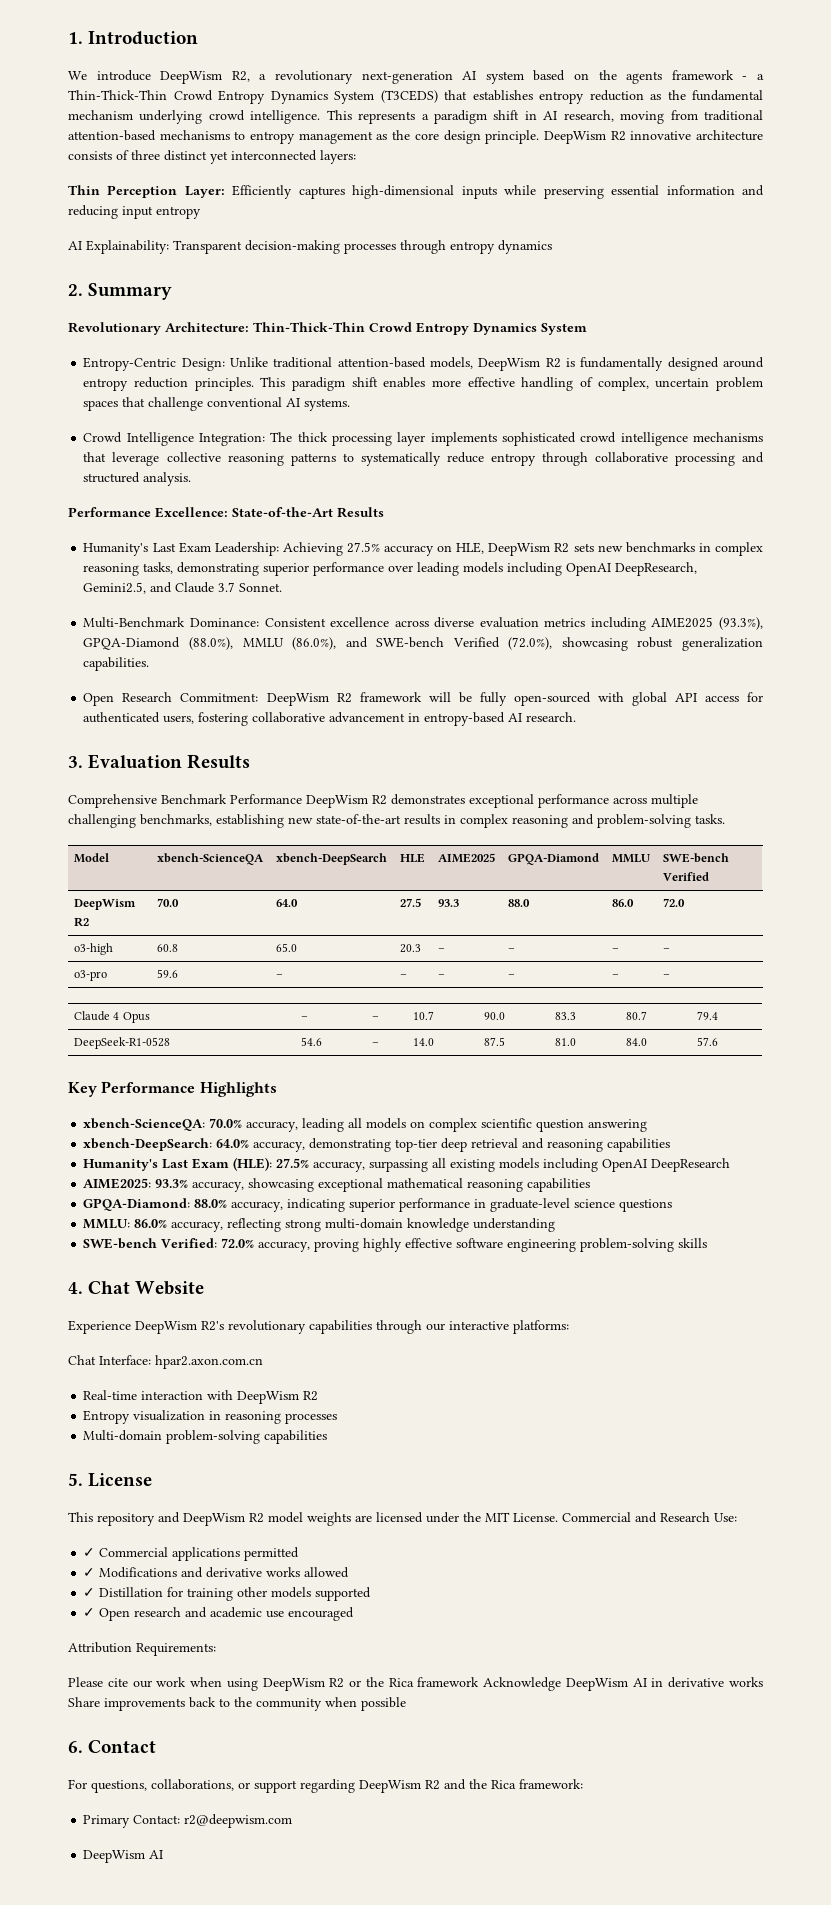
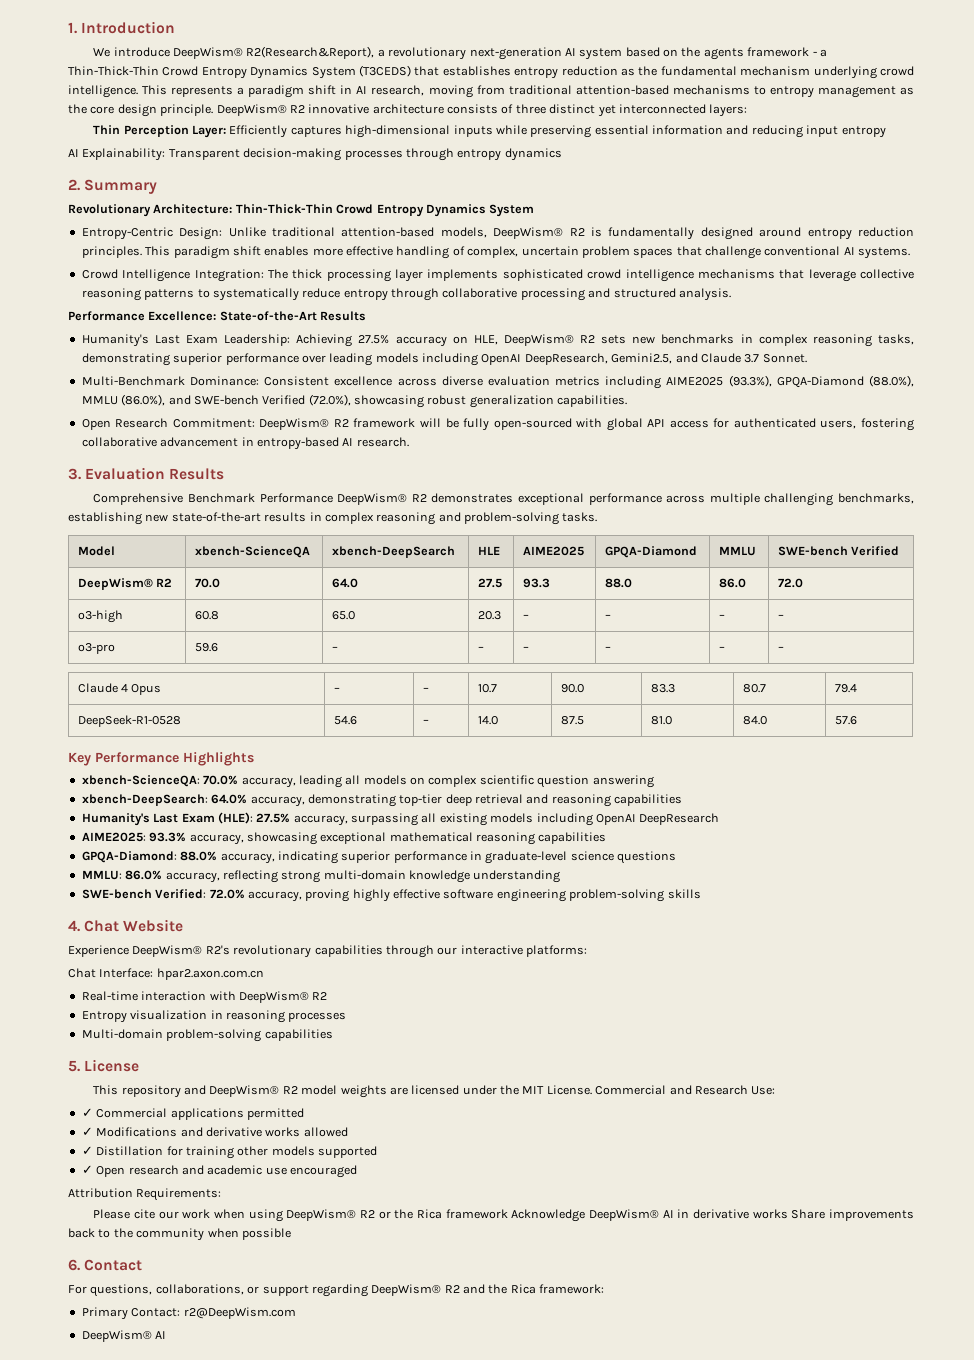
- We introduce DeepWism R2, a revolutionary next-generation AI system based on the agents framework - a Thin-Thick-Thin Crowd Entropy Dynamics System (T3CEDS) that establishes entropy reduction as the fundamental mechanism underlying crowd intelligence.
+ We introduce DeepWism® R2(Research&Report), a revolutionary next-generation AI system based on the agents framework - a Thin-Thick-Thin Crowd Entropy Dynamics System (T3CEDS) that establishes entropy reduction as the fundamental mechanism underlying crowd intelligence.
- DeepWism R2 innovative architecture consists of three distinct yet interconnected layers:
+ DeepWism® R2 innovative architecture consists of three distinct yet interconnected layers:
- Entropy-Centric Design: Unlike traditional attention-based models, DeepWism R2 is fundamentally designed around entropy reduction principles.
+ Entropy-Centric Design: Unlike traditional attention-based models, DeepWism® R2 is fundamentally designed around entropy reduction principles.
- Humanity's Last Exam Leadership: Achieving 27.5% accuracy on HLE, DeepWism R2 sets new benchmarks in complex reasoning tasks, demonstrating superior performance over leading models including OpenAI DeepResearch, Gemini2.5, and Claude 3.7 Sonnet.
+ Humanity's Last Exam Leadership: Achieving 27.5% accuracy on HLE, DeepWism® R2 sets new benchmarks in complex reasoning tasks, demonstrating superior performance over leading models including OpenAI DeepResearch, Gemini2.5, and Claude 3.7 Sonnet.
- Open Research Commitment: DeepWism R2 framework will be fully open-sourced with global API access for authenticated users, fostering collaborative advancement in entropy-based AI research.
+ Open Research Commitment: DeepWism® R2 framework will be fully open-sourced with global API access for authenticated users, fostering collaborative advancement in entropy-based AI research.
- Comprehensive Benchmark Performance DeepWism R2 demonstrates exceptional performance across multiple challenging benchmarks, establishing new state-of-the-art results in complex reasoning and problem-solving tasks.
+ Comprehensive Benchmark Performance DeepWism® R2 demonstrates exceptional performance across multiple challenging benchmarks, establishing new state-of-the-art results in complex reasoning and problem-solving tasks.
- DeepWism R2 | 70.0 | 64.0 | 27.5 | 93.3 | 88.0 | 86.0 | 72.0
+ DeepWism® R2 | 70.0 | 64.0 | 27.5 | 93.3 | 88.0 | 86.0 | 72.0
- Experience DeepWism R2's revolutionary capabilities through our interactive platforms:
+ Experience DeepWism® R2's revolutionary capabilities through our interactive platforms:
- Real-time interaction with DeepWism R2
+ Real-time interaction with DeepWism® R2
- This repository and DeepWism R2 model weights are licensed under the MIT License.
+ This repository and DeepWism® R2 model weights are licensed under the MIT License.
- Please cite our work when using DeepWism R2 or the Rica framework Acknowledge DeepWism AI in derivative works Share improvements back to the community when possible
+ Please cite our work when using DeepWism® R2 or the Rica framework Acknowledge DeepWism® AI in derivative works Share improvements back to the community when possible
- For questions, collaborations, or support regarding DeepWism R2 and the Rica framework:
+ For questions, collaborations, or support regarding DeepWism® R2 and the Rica framework:
- Primary Contact: r2@deepwism.com
- DeepWism AI
+ Primary Contact: r2@DeepWism.com
+ DeepWism® AI

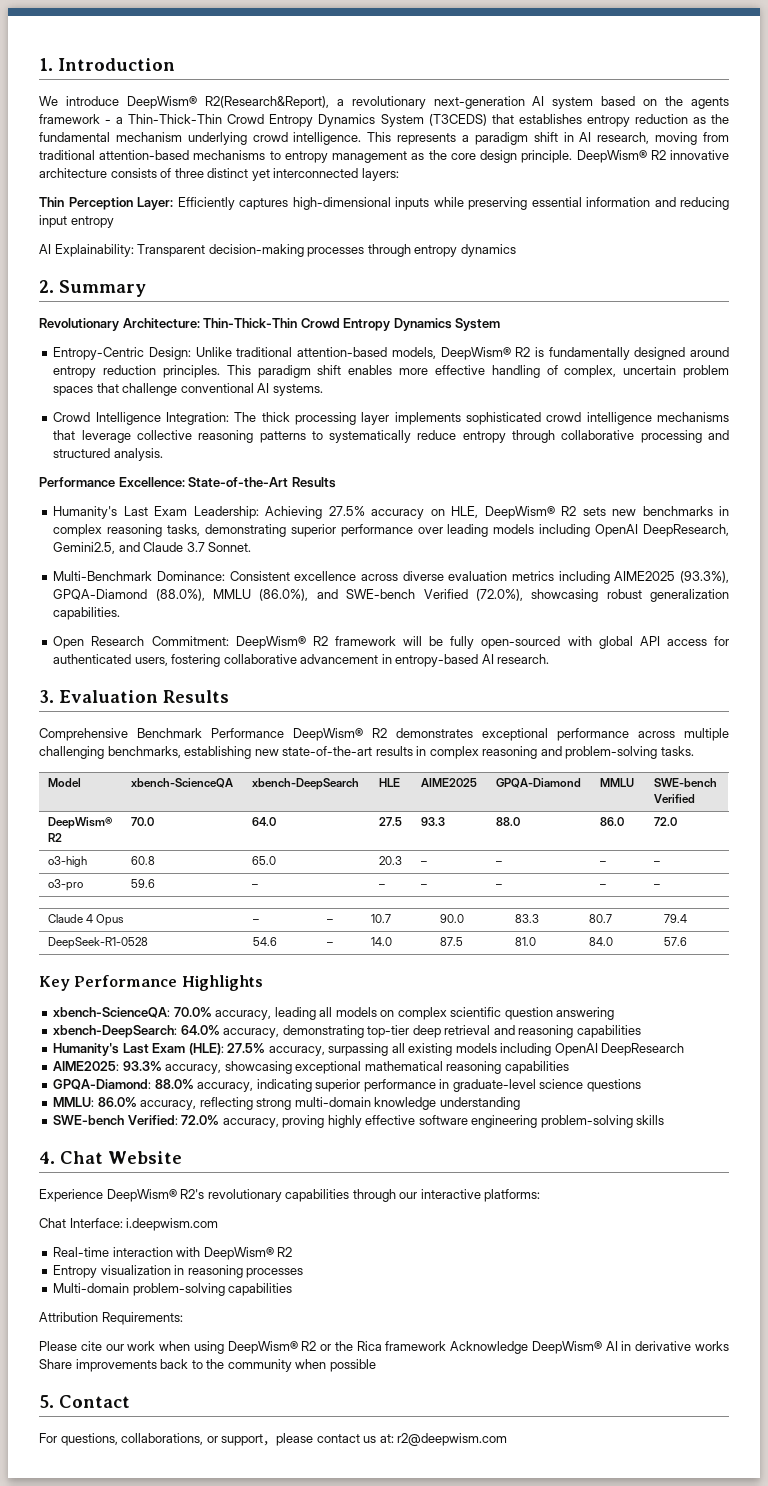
- Chat Interface: hpar2.axon.com.cn
+ Chat Interface: i.deepwism.com
- 5. License
- This repository and DeepWism® R2 model weights are licensed under the MIT License. Commercial and Research Use:
- ✓ Commercial applications permitted
- ✓ Modifications and derivative works allowed
- ✓ Distillation for training other models supported
- ✓ Open research and academic use encouraged
- 6. Contact
+ 5. Contact
- For questions, collaborations, or support regarding DeepWism® R2 and the Rica framework:
- Primary Contact: r2@DeepWism.com
- DeepWism® AI
+ For questions, collaborations, or support，please contact us at: r2@deepwism.com

